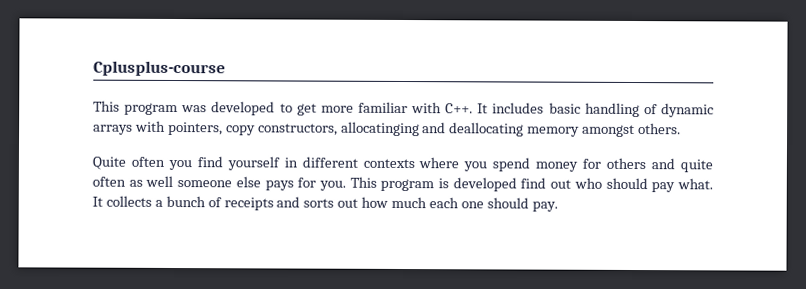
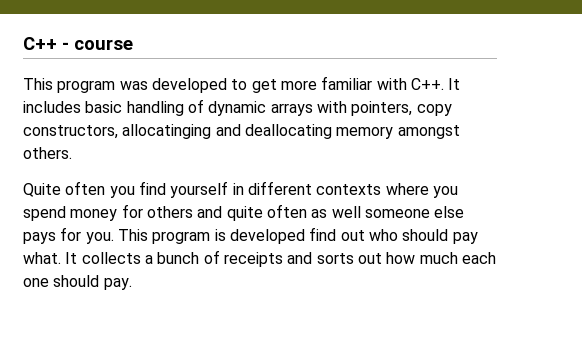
- Cplusplus-course
+ C++ - course

